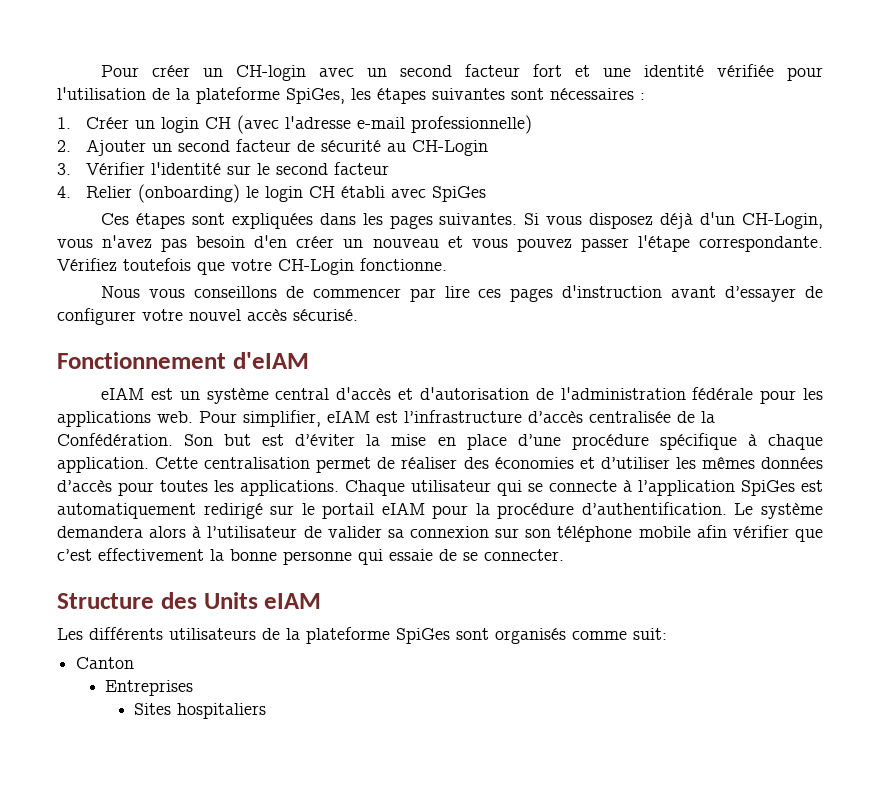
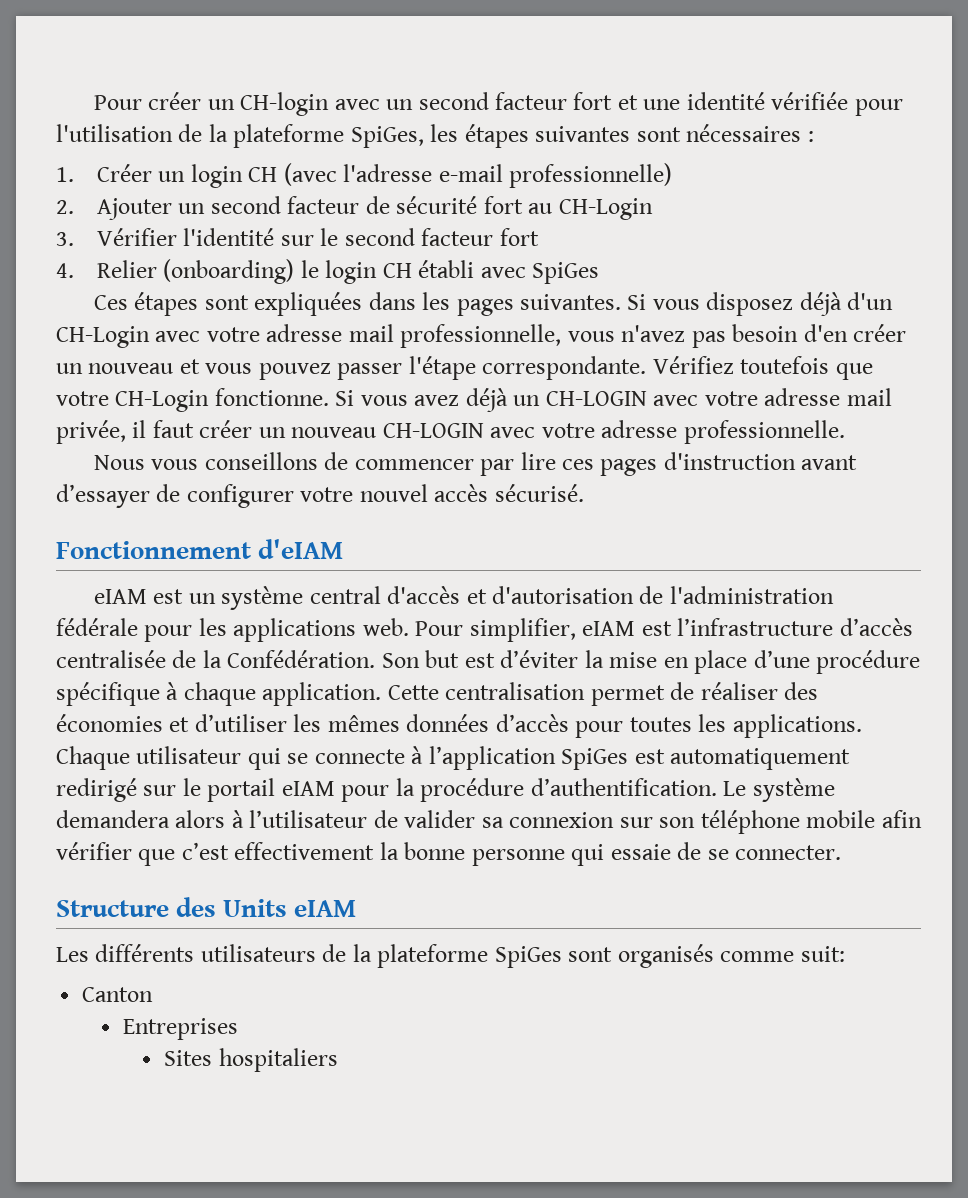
- 2. Ajouter un second facteur de sécurité au CH-Login
+ 2. Ajouter un second facteur de sécurité fort au CH-Login
- 3. Vérifier l'identité sur le second facteur
+ 3. Vérifier l'identité sur le second facteur fort
- Si vous disposez déjà d'un CH-Login, vous n'avez pas besoin d'en créer un nouveau et vous pouvez passer l'étape correspondante.
+ Si vous disposez déjà d'un CH-Login avec votre adresse mail professionnelle, vous n'avez pas besoin d'en créer un nouveau et vous pouvez passer l'étape correspondante.
+ Si vous avez déjà un CH-LOGIN avec votre adresse mail privée, il faut créer un nouveau CH-LOGIN avec votre adresse professionnelle.

